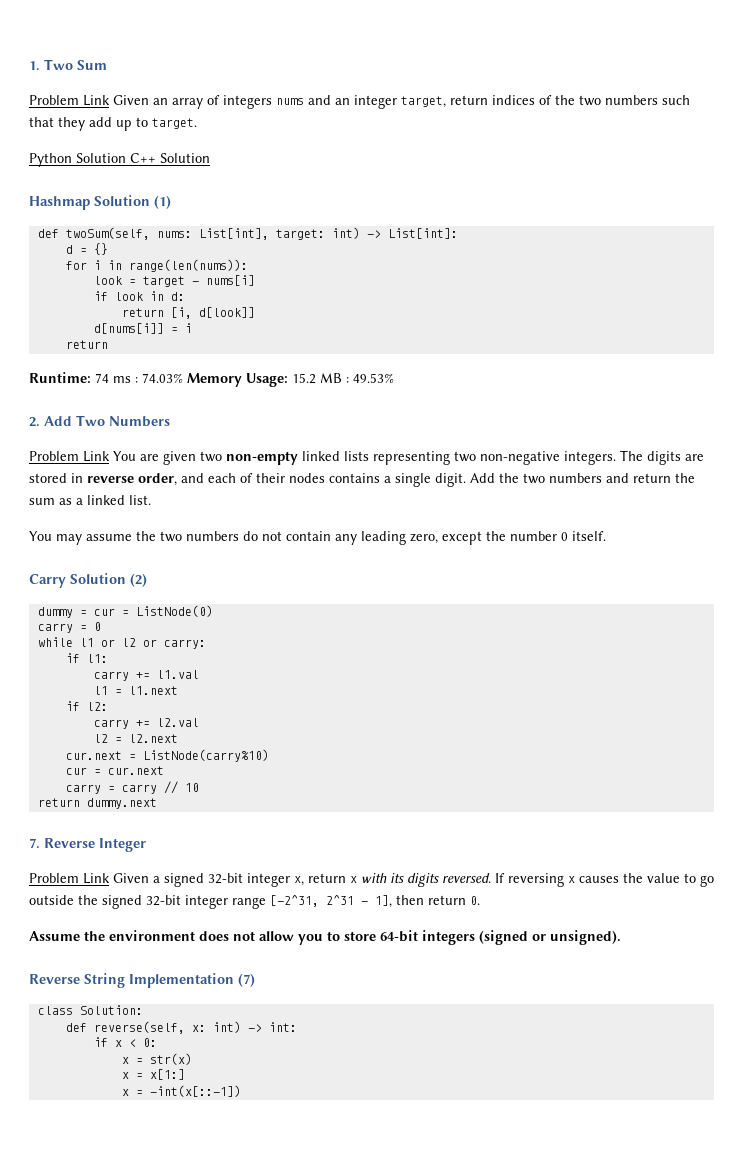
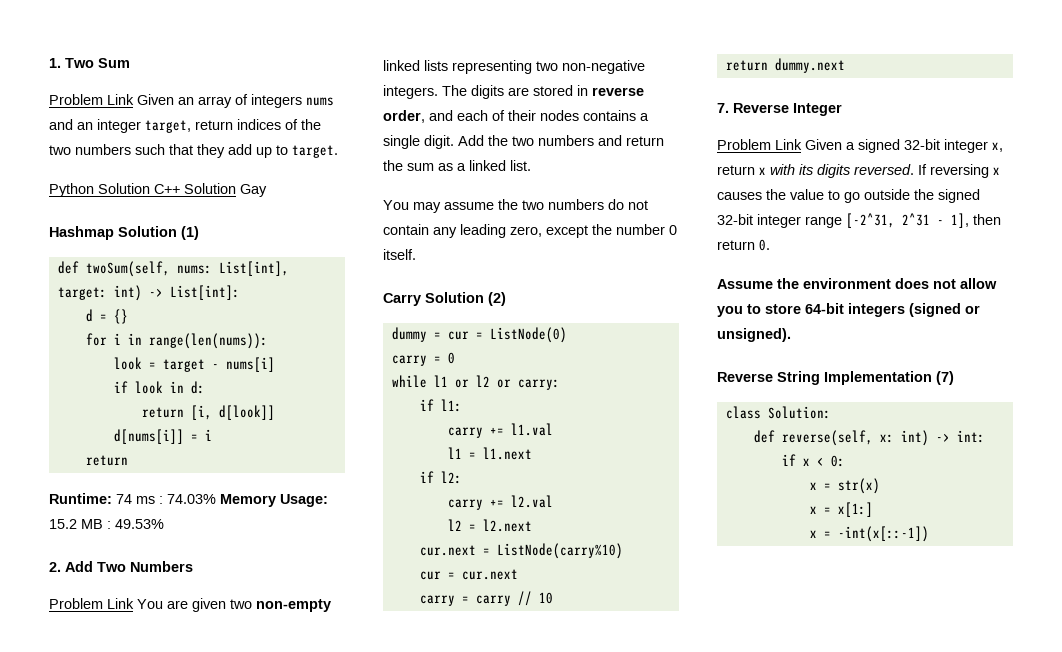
- Python Solution C++ Solution
+ Python Solution C++ Solution Gay

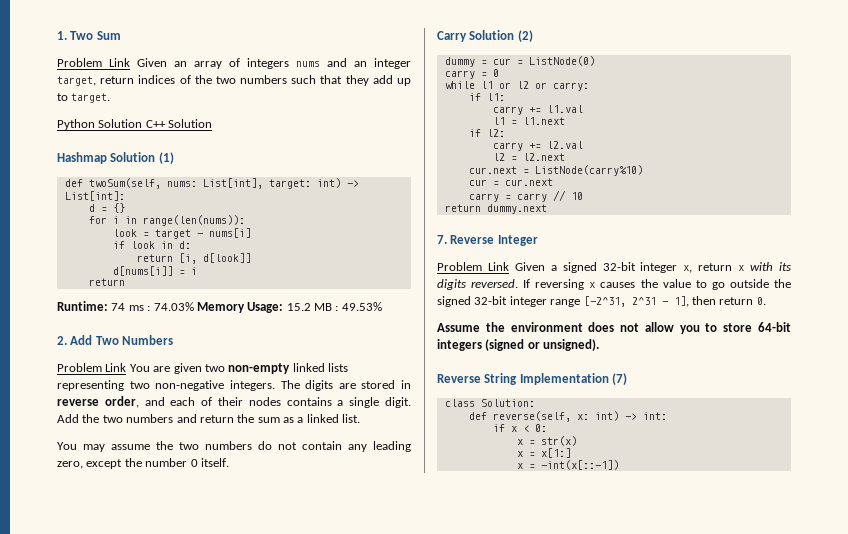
- Python Solution C++ Solution Gay
+ Python Solution C++ Solution

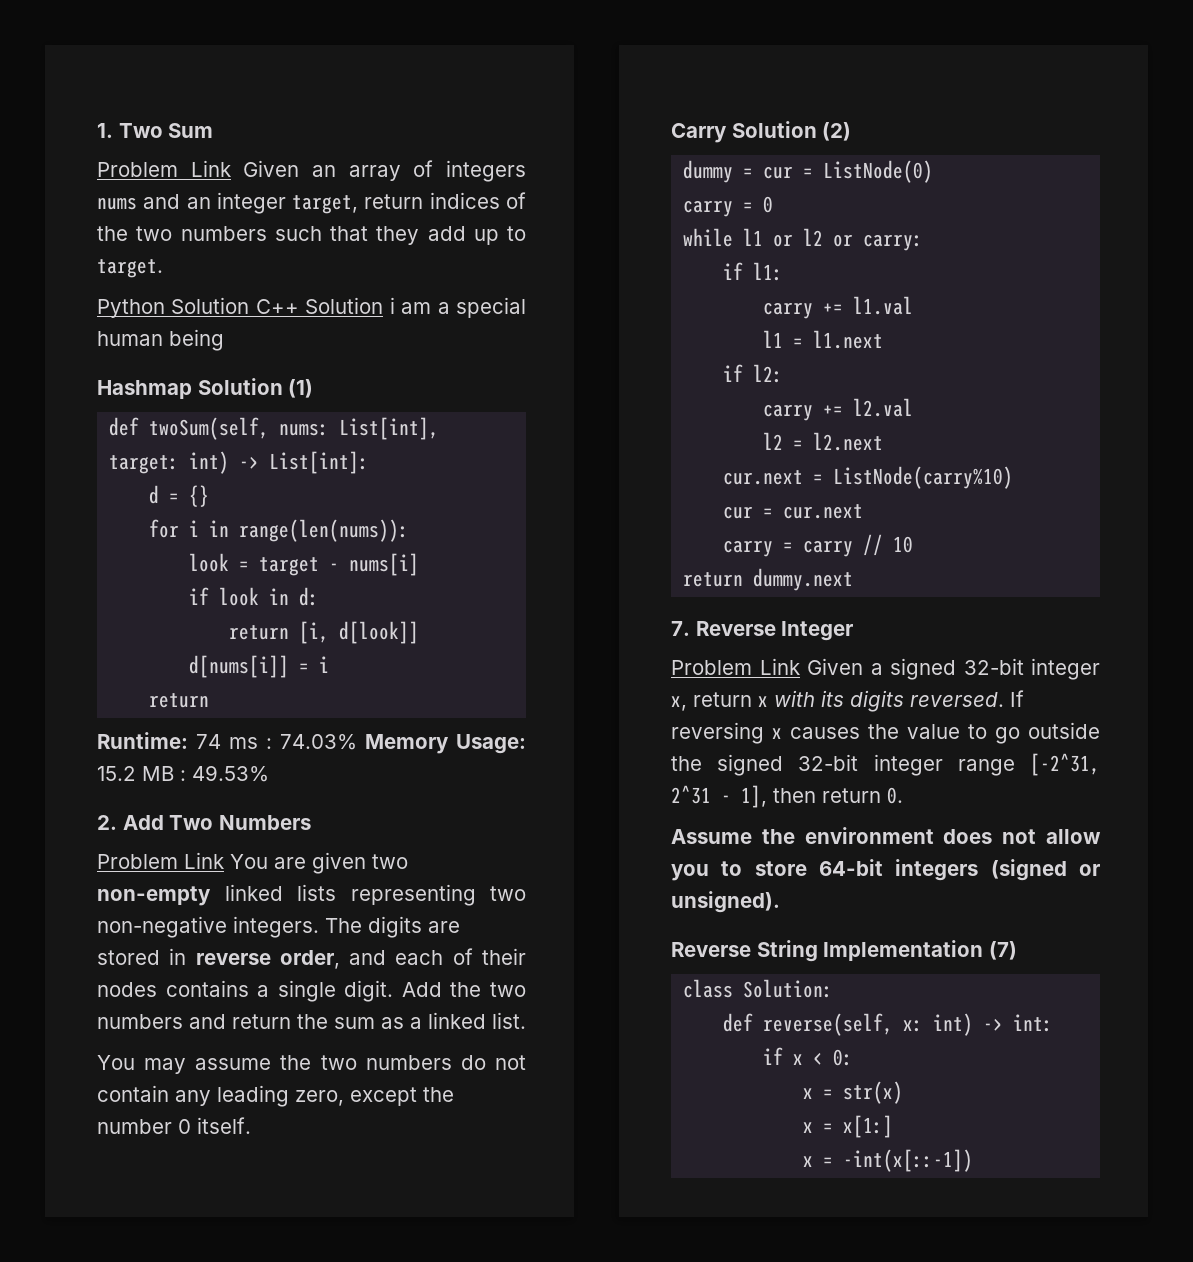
- Python Solution C++ Solution
+ Python Solution C++ Solution i am a special human being

